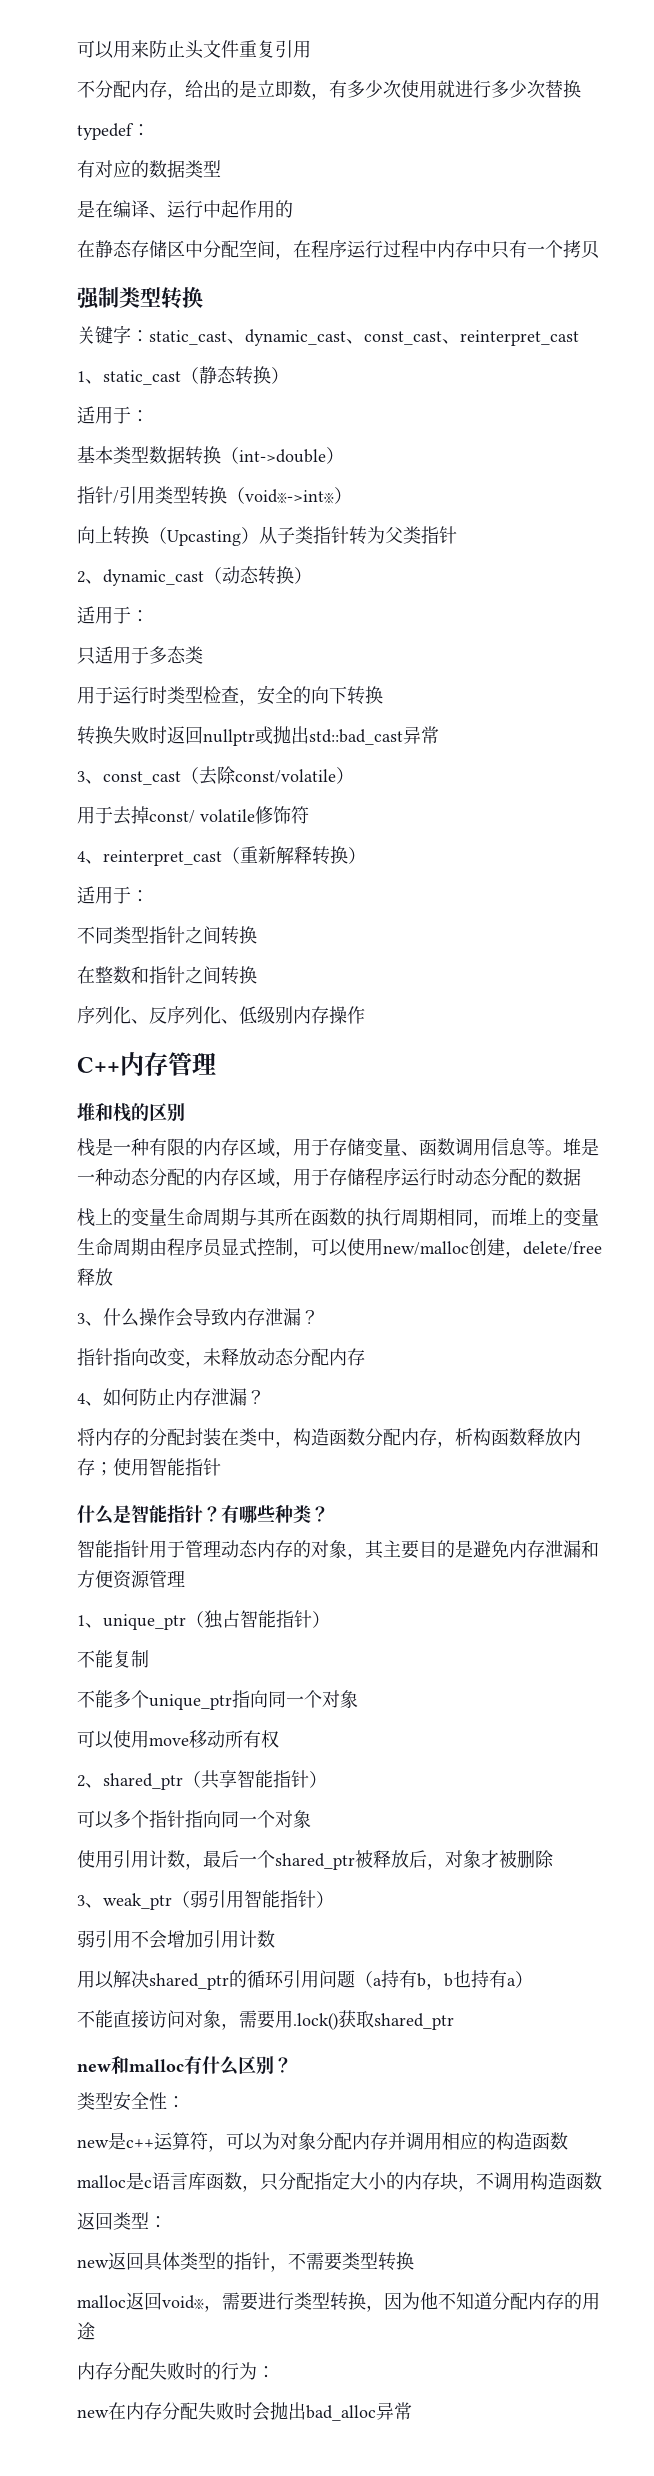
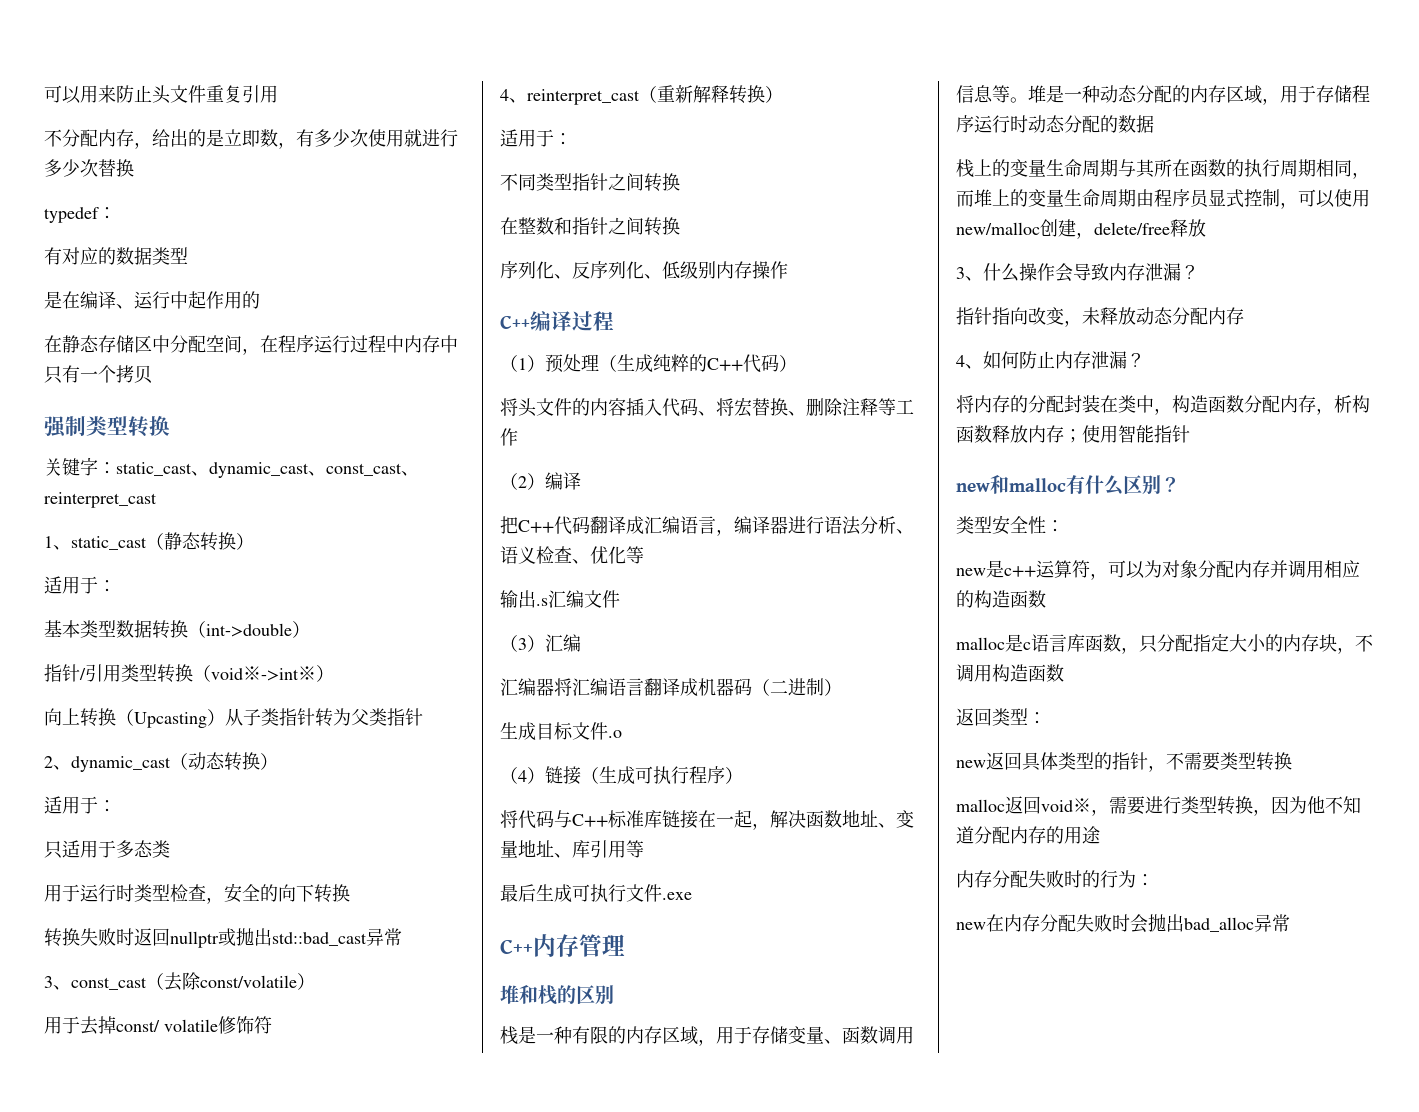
+ C++编译过程
+ （1）预处理（生成纯粹的C++代码）
+ 将头文件的内容插入代码、将宏替换、删除注释等工作
+ （2）编译
+ 把C++代码翻译成汇编语言，编译器进行语法分析、语义检查、优化等
+ 输出.s汇编文件
+ （3）汇编
+ 汇编器将汇编语言翻译成机器码（二进制）
+ 生成目标文件.o
+ （4）链接（生成可执行程序）
+ 将代码与C++标准库链接在一起，解决函数地址、变量地址、库引用等
+ 最后生成可执行文件.exe
- 什么是智能指针？有哪些种类？
- 智能指针用于管理动态内存的对象，其主要目的是避免内存泄漏和方便资源管理
- 1、unique_ptr（独占智能指针）
- 不能复制
- 不能多个unique_ptr指向同一个对象
- 可以使用move移动所有权
- 2、shared_ptr（共享智能指针）
- 可以多个指针指向同一个对象
- 使用引用计数，最后一个shared_ptr被释放后，对象才被删除
- 3、weak_ptr（弱引用智能指针）
- 弱引用不会增加引用计数
- 用以解决shared_ptr的循环引用问题（a持有b，b也持有a）
- 不能直接访问对象，需要用.lock()获取shared_ptr

